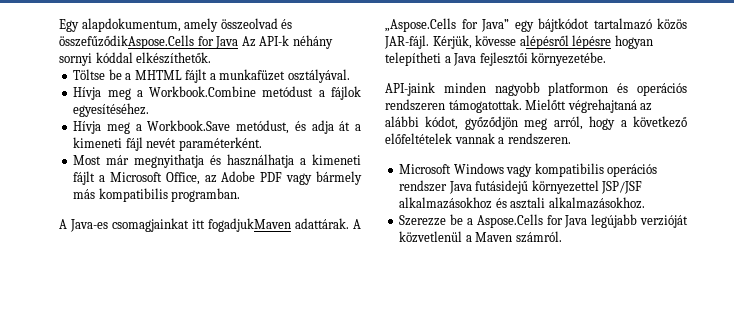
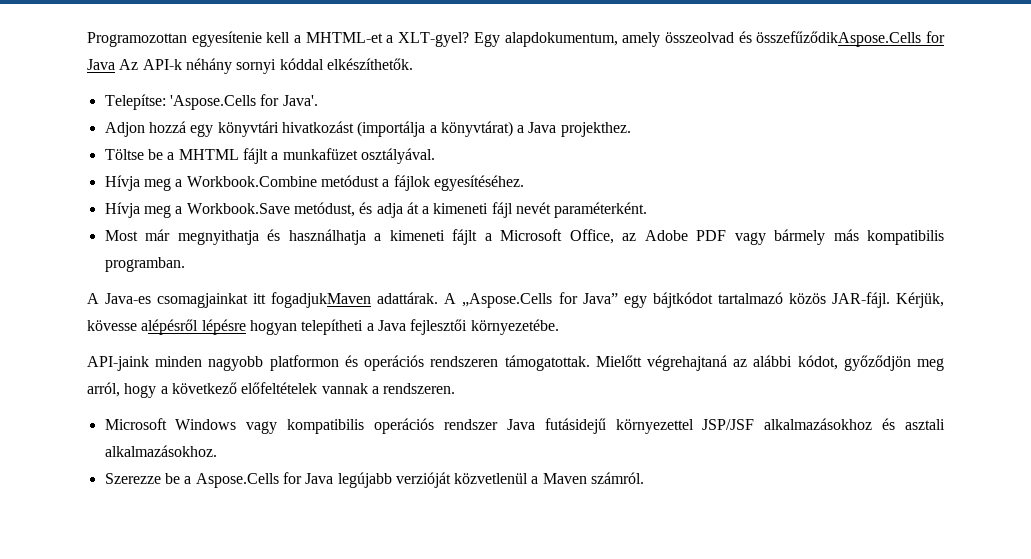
+ Programozottan egyesítenie kell a MHTML-et a XLT-gyel?
+ Telepítse: 'Aspose.Cells for Java'.
+ Adjon hozzá egy könyvtári hivatkozást (importálja a könyvtárat) a Java projekthez.

